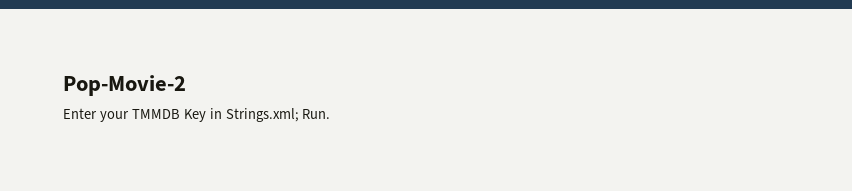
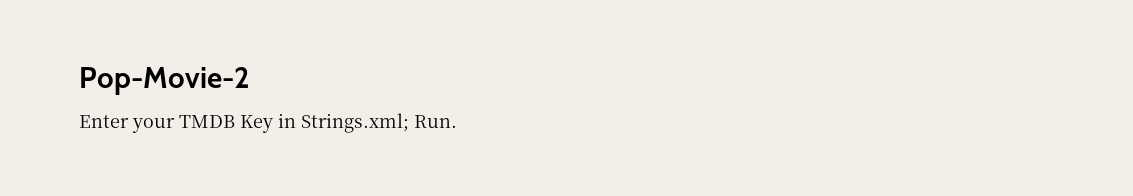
- Enter your TMMDB Key in Strings.xml; Run.
+ Enter your TMDB Key in Strings.xml; Run.

